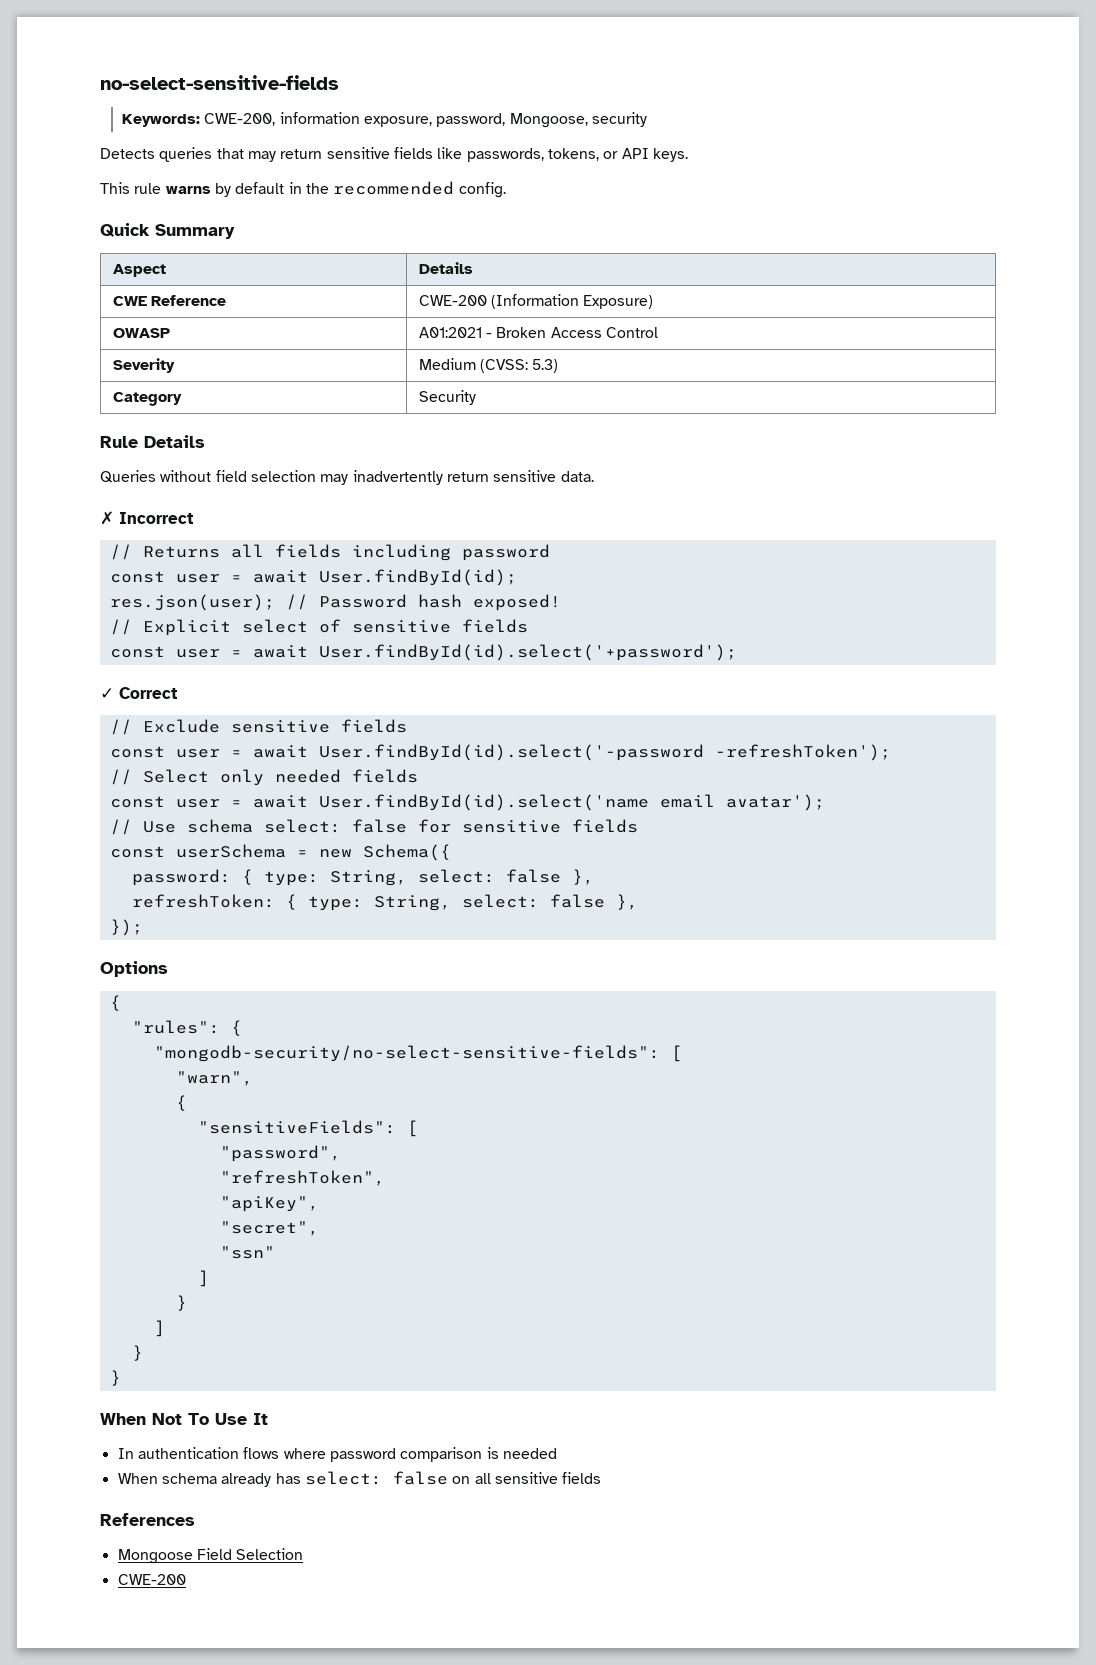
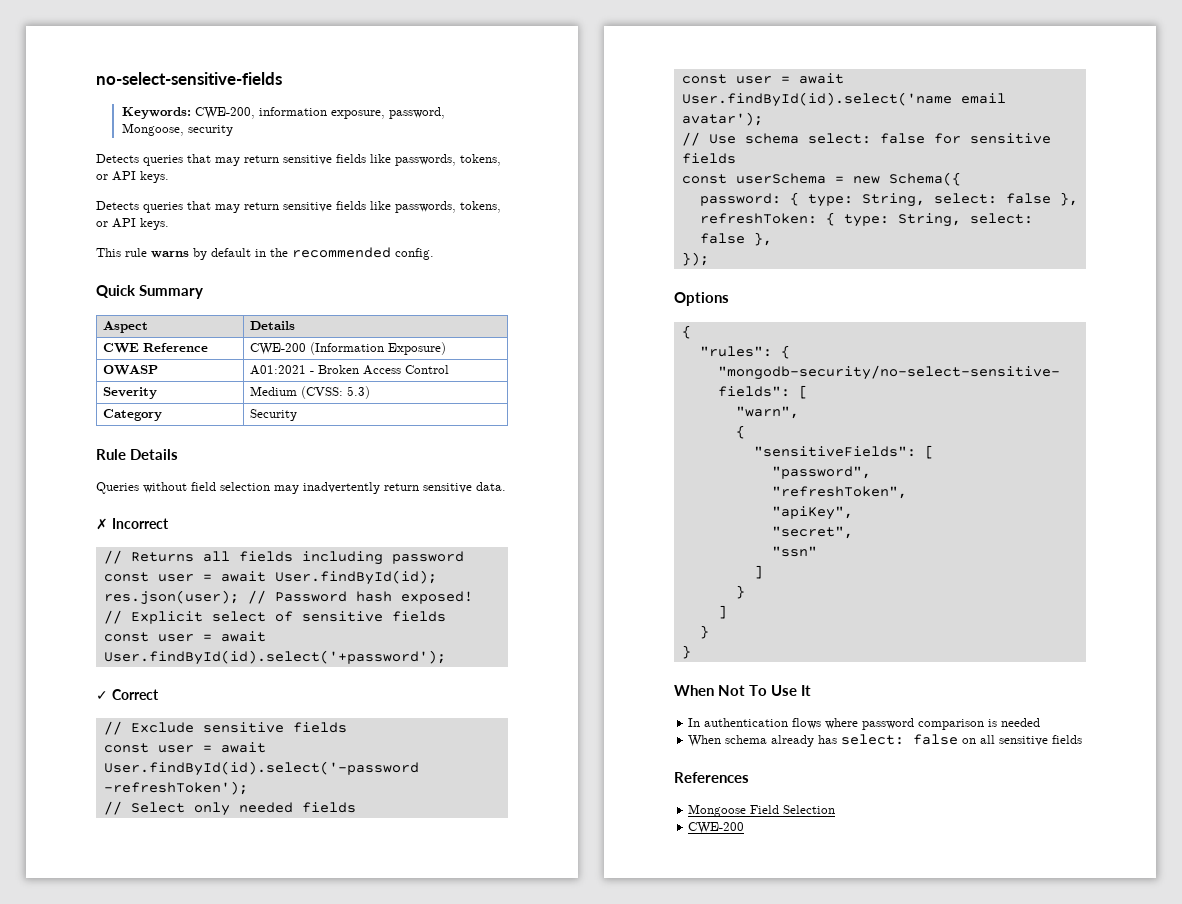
  Keywords: CWE-200, information exposure, password, Mongoose, security
+ Detects queries that may return sensitive fields like passwords, tokens, or API keys.

